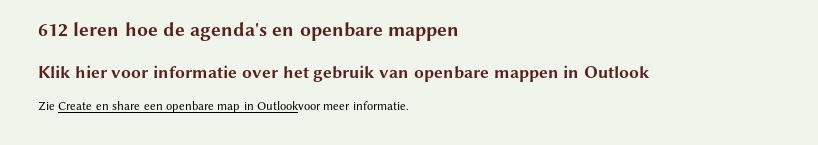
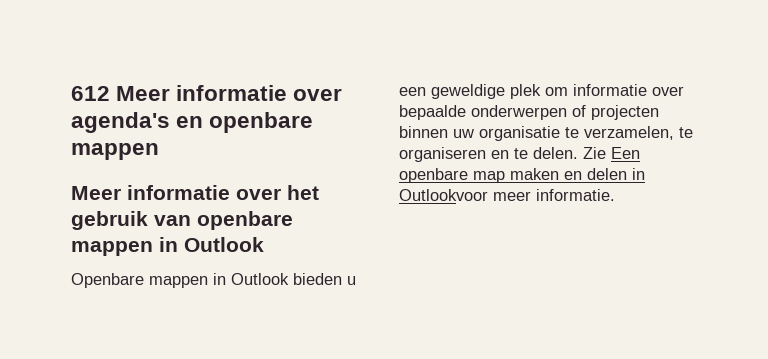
- 612 leren hoe de agenda's en openbare mappen
+ 612 Meer informatie over agenda's en openbare mappen
- Klik hier voor informatie over het gebruik van openbare mappen in Outlook
+ Meer informatie over het gebruik van openbare mappen in Outlook
- Zie Create en share een openbare map in Outlookvoor meer informatie.
+ Openbare mappen in Outlook bieden u een geweldige plek om informatie over bepaalde onderwerpen of projecten binnen uw organisatie te verzamelen, te organiseren en te delen. Zie Een openbare map maken en delen in Outlookvoor meer informatie.

